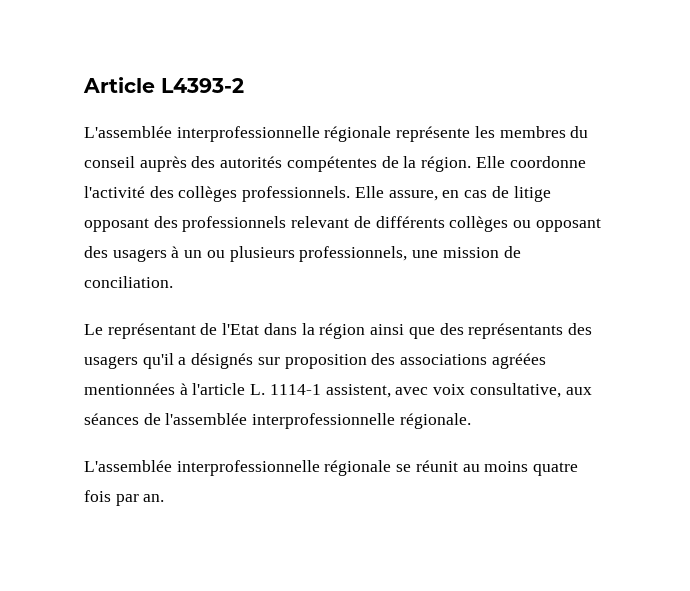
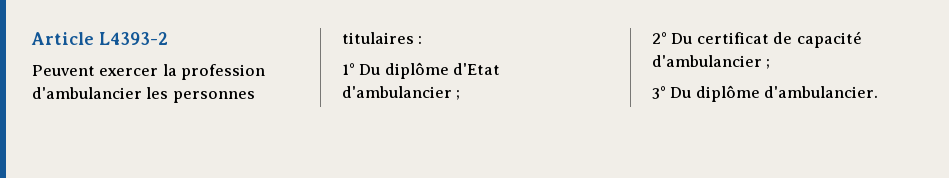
- L'assemblée interprofessionnelle régionale représente les membres du conseil auprès des autorités compétentes de la région. Elle coordonne l'activité des collèges professionnels. Elle assure, en cas de litige opposant des professionnels relevant de différents collèges ou opposant des usagers à un ou plusieurs professionnels, une mission de conciliation.
- Le représentant de l'Etat dans la région ainsi que des représentants des usagers qu'il a désignés sur proposition des associations agréées mentionnées à l'article L. 1114-1 assistent, avec voix consultative, aux séances de l'assemblée interprofessionnelle régionale.
- L'assemblée interprofessionnelle régionale se réunit au moins quatre fois par an.
+ Peuvent exercer la profession d'ambulancier les personnes titulaires :
+ 1° Du diplôme d'Etat d'ambulancier ;
+ 2° Du certificat de capacité d'ambulancier ;
+ 3° Du diplôme d'ambulancier.

